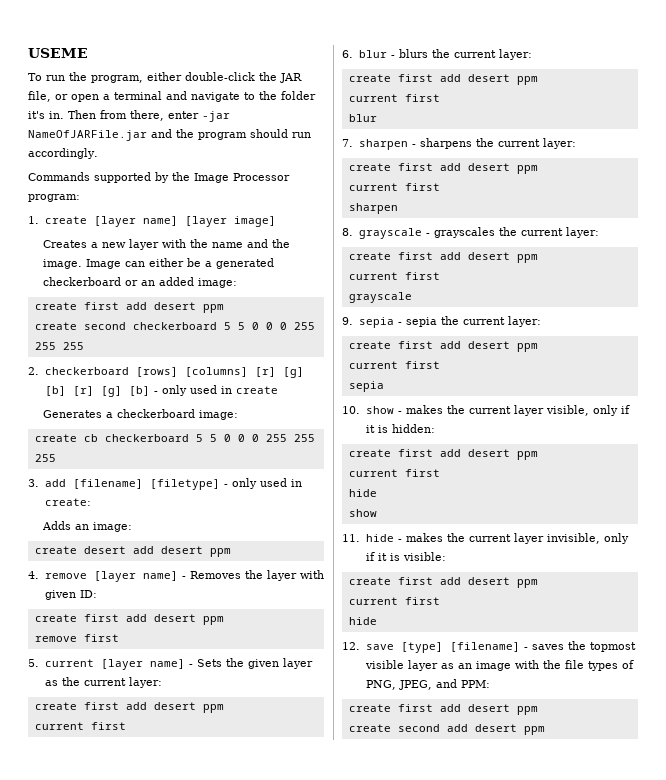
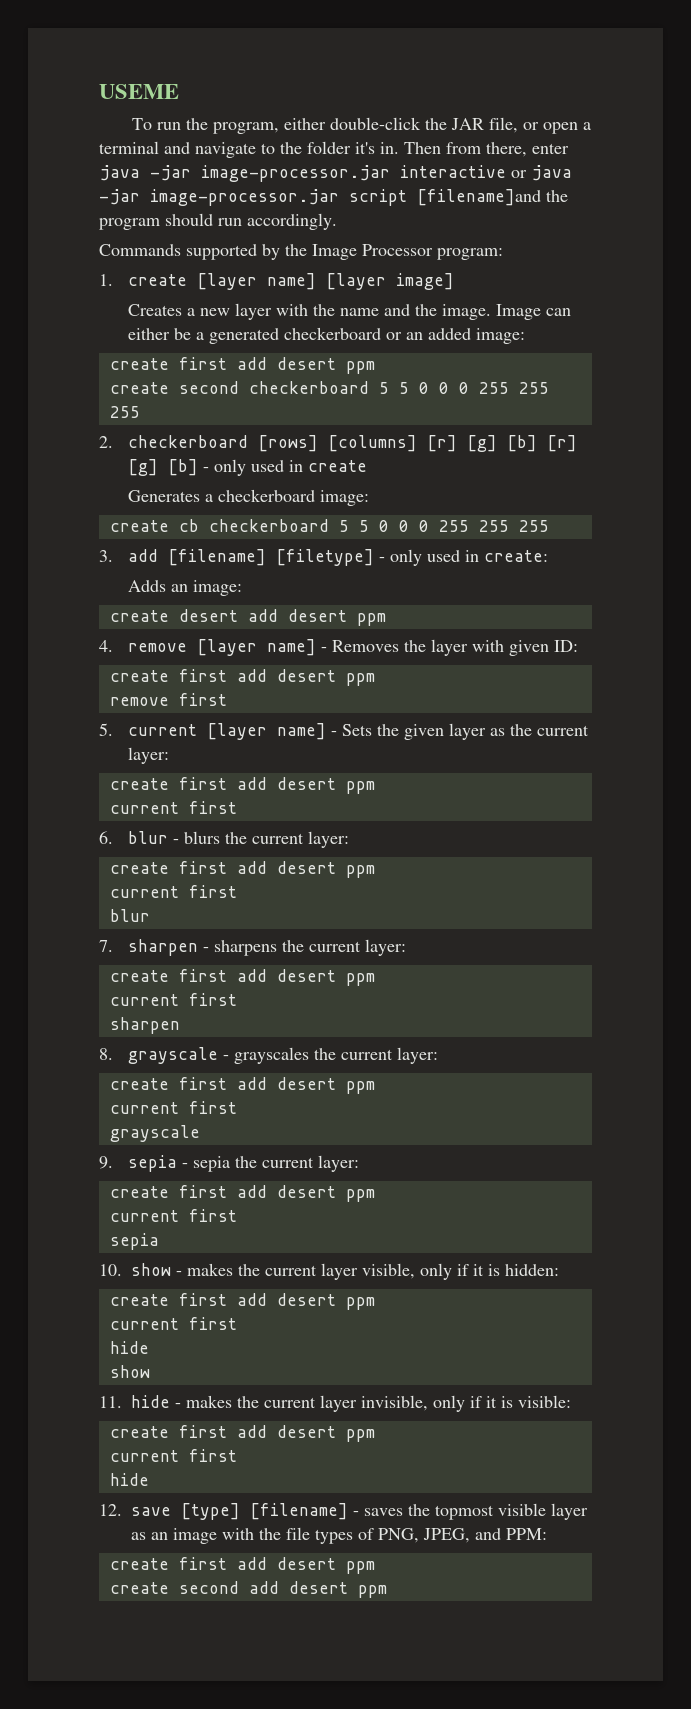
- Then from there, enter -jar NameOfJARFile.jar and the program should run accordingly.
+ Then from there, enter java -jar image-processor.jar interactive or java -jar image-processor.jar script [filename]and the program should run accordingly.

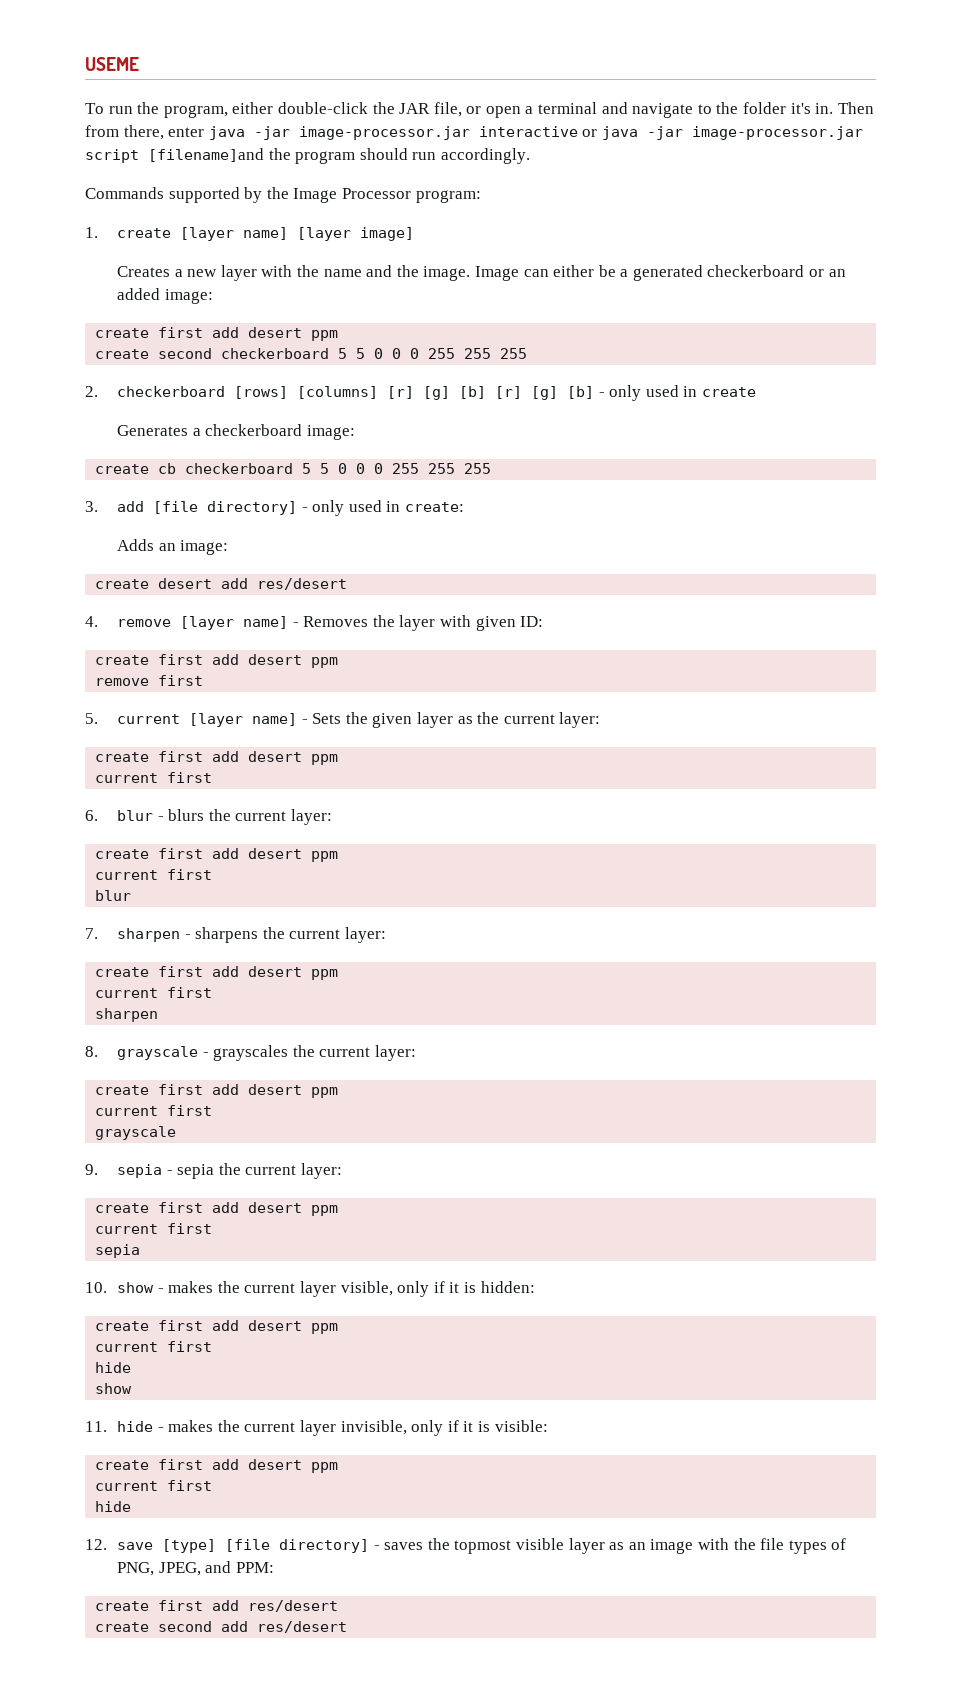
- 3. add [filename] [filetype] - only used in create:
+ 3. add [file directory] - only used in create:
- create desert add desert ppm
+ create desert add res/desert
- 12. save [type] [filename] - saves the topmost visible layer as an image with the file types of PNG, JPEG, and PPM:
- create first add desert ppm
+ 12. save [type] [file directory] - saves the topmost visible layer as an image with the file types of PNG, JPEG, and PPM:
+ create first add res/desert
- create second add desert ppm
+ create second add res/desert

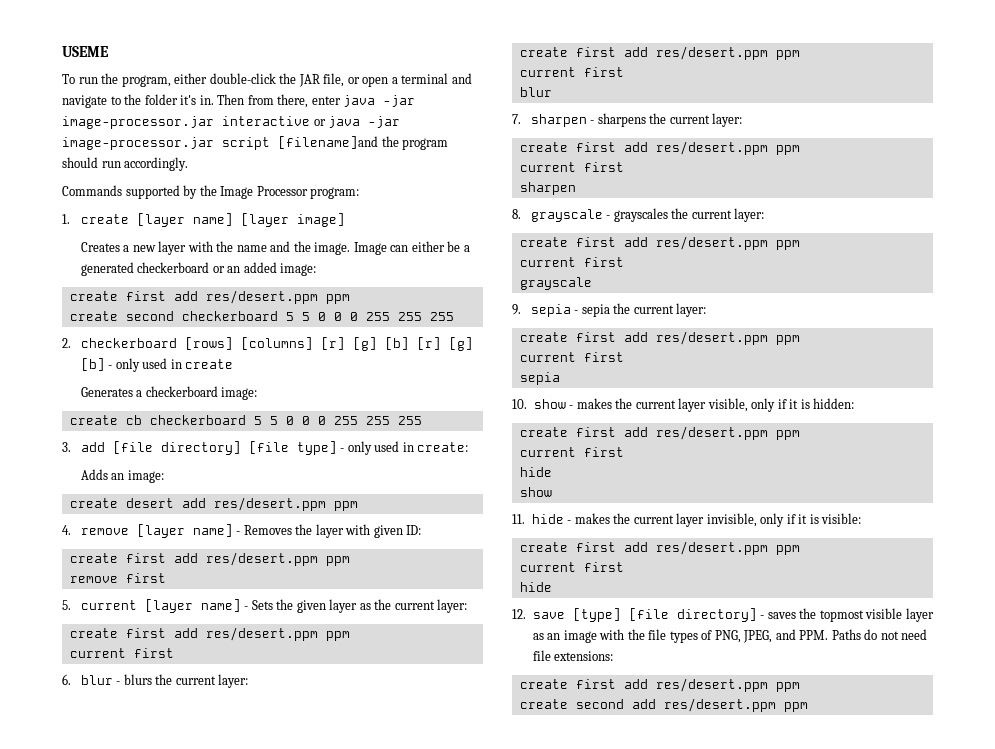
  Image can either be a generated checkerboard or an added image:
- create first add desert ppm
+ create first add res/desert.ppm ppm
- 3. add [file directory] - only used in create:
+ 3. add [file directory] [file type] - only used in create:
- create desert add res/desert
+ create desert add res/desert.ppm ppm
  4. remove [layer name] - Removes the layer with given ID:
- create first add desert ppm
+ create first add res/desert.ppm ppm
  5. current [layer name] - Sets the given layer as the current layer:
- create first add desert ppm
+ create first add res/desert.ppm ppm
  6. blur - blurs the current layer:
- create first add desert ppm
+ create first add res/desert.ppm ppm
  7. sharpen - sharpens the current layer:
- create first add desert ppm
+ create first add res/desert.ppm ppm
  8. grayscale - grayscales the current layer:
- create first add desert ppm
+ create first add res/desert.ppm ppm
  9. sepia - sepia the current layer:
- create first add desert ppm
+ create first add res/desert.ppm ppm
  10. show - makes the current layer visible, only if it is hidden:
- create first add desert ppm
+ create first add res/desert.ppm ppm
  11. hide - makes the current layer invisible, only if it is visible:
- create first add desert ppm
+ create first add res/desert.ppm ppm
- 12. save [type] [file directory] - saves the topmost visible layer as an image with the file types of PNG, JPEG, and PPM:
- create first add res/desert
+ 12. save [type] [file directory] - saves the topmost visible layer as an image with the file types of PNG, JPEG, and PPM. Paths do not need file extensions:
+ create first add res/desert.ppm ppm
- create second add res/desert
+ create second add res/desert.ppm ppm

